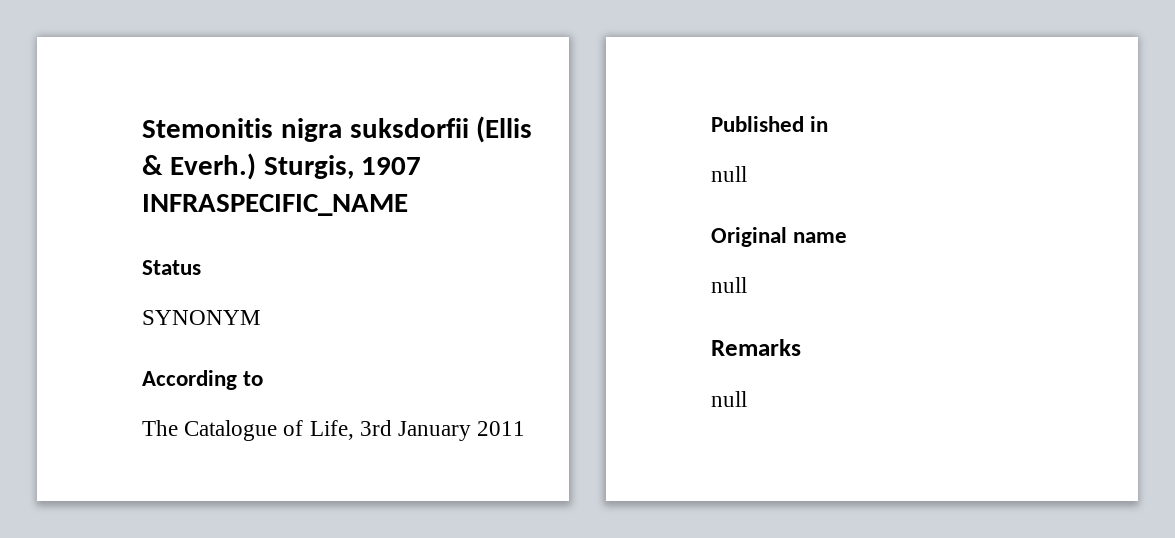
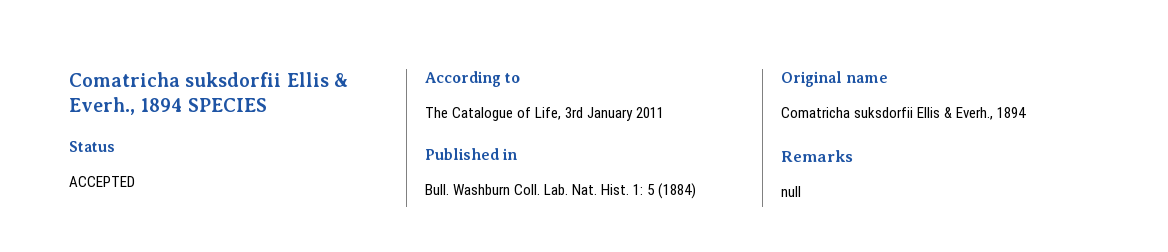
- Stemonitis nigra suksdorfii (Ellis & Everh.) Sturgis, 1907 INFRASPECIFIC_NAME
+ Comatricha suksdorfii Ellis & Everh., 1894 SPECIES
- SYNONYM
+ ACCEPTED
  Published in
- null
+ Bull. Washburn Coll. Lab. Nat. Hist. 1: 5 (1884)
  Original name
- null
+ Comatricha suksdorfii Ellis & Everh., 1894

